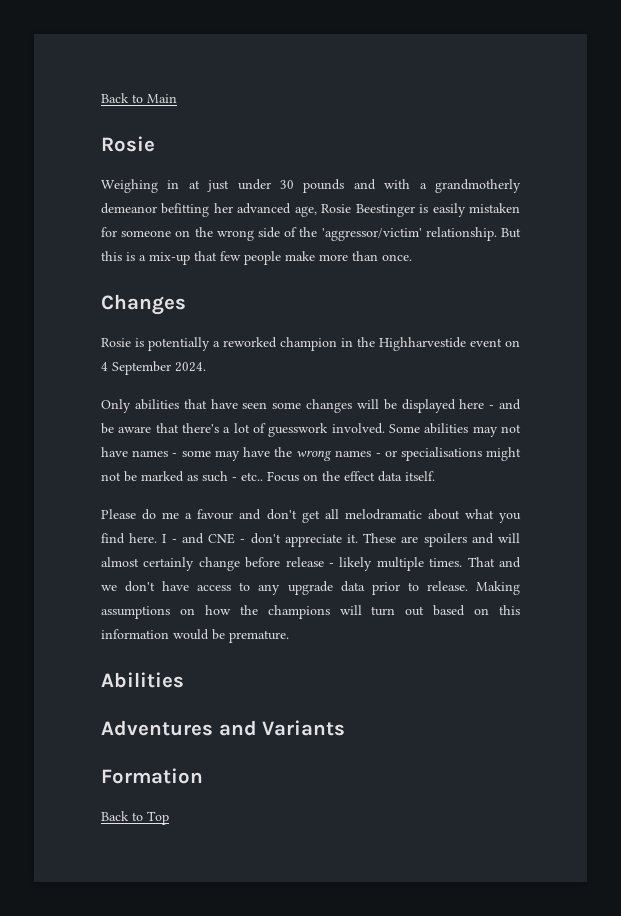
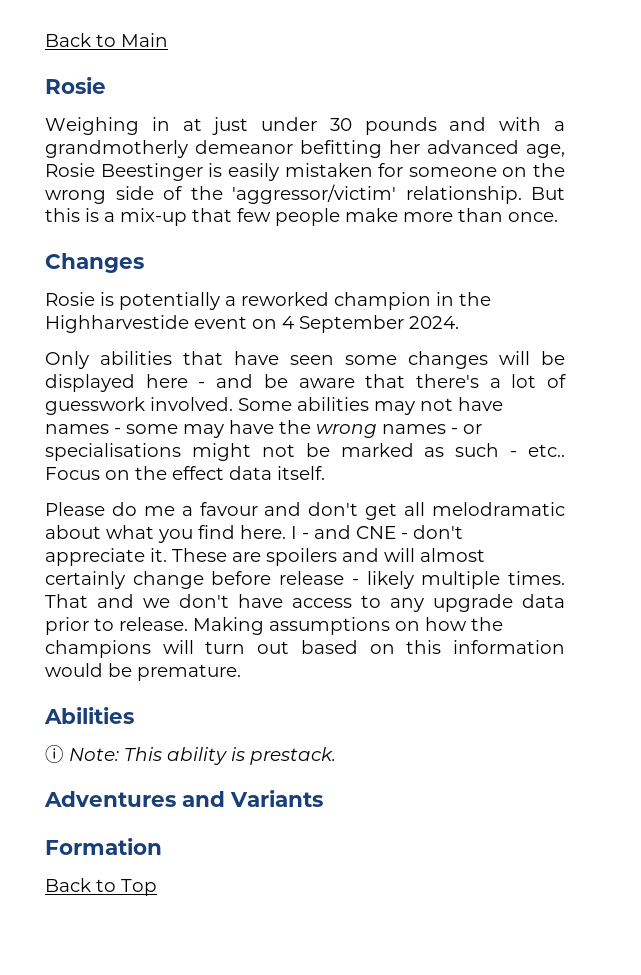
+ ⓘ Note: This ability is prestack.

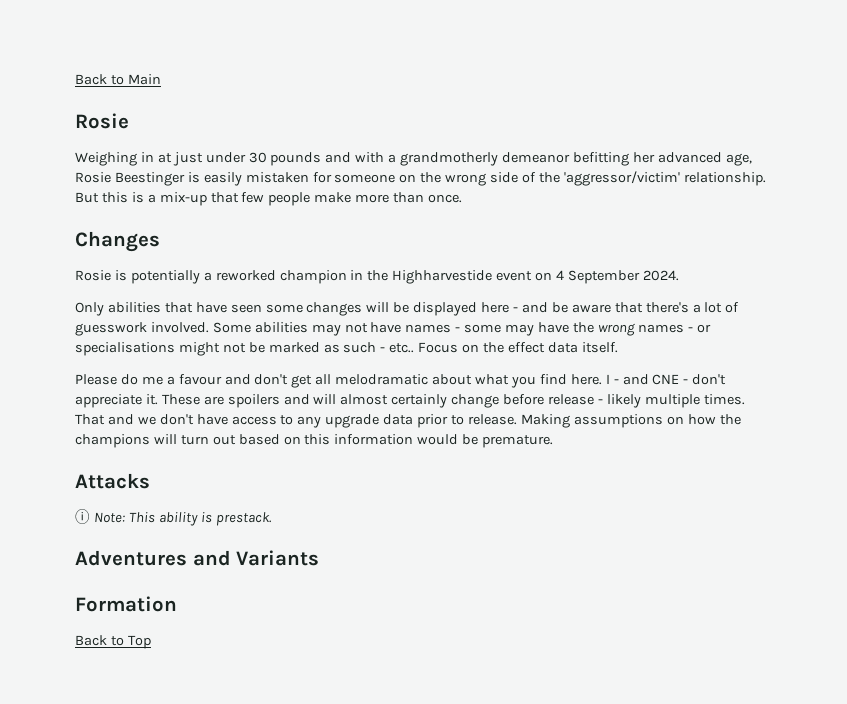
- Abilities
+ Attacks

